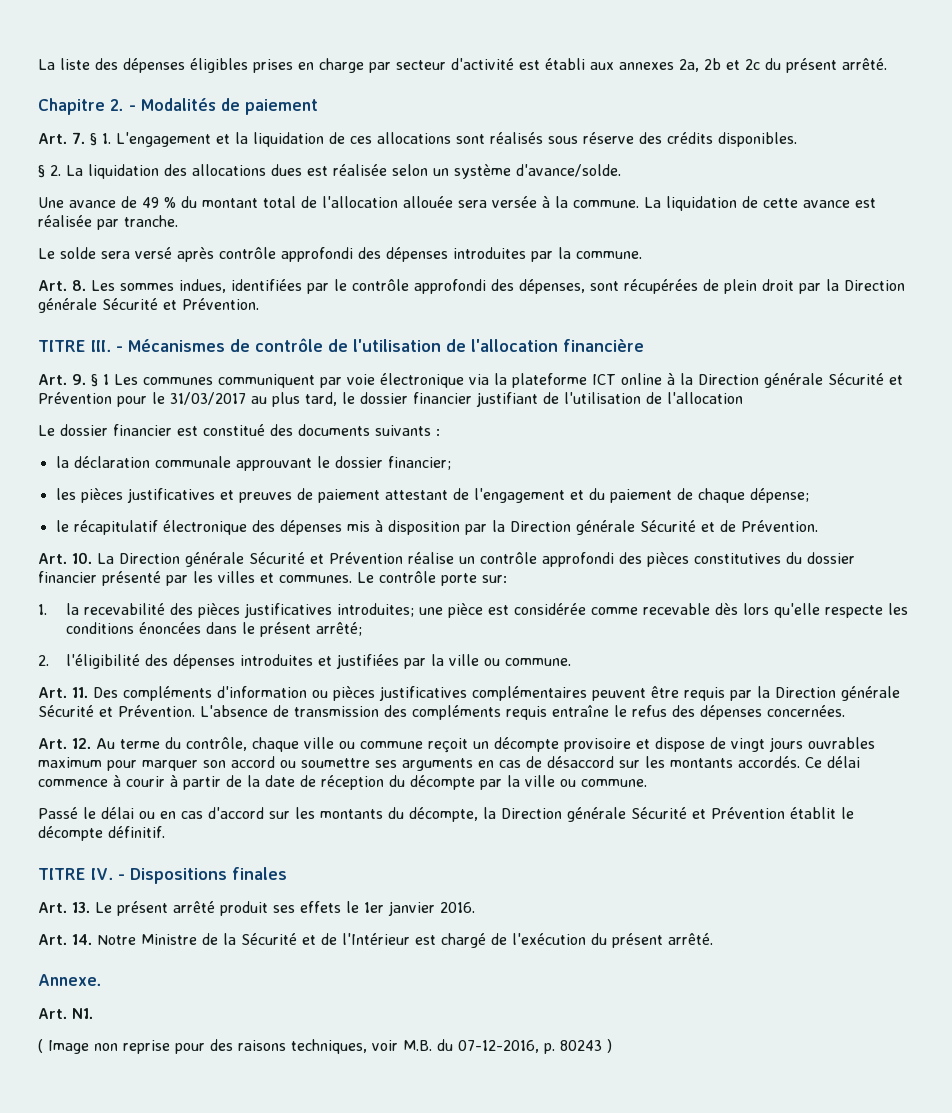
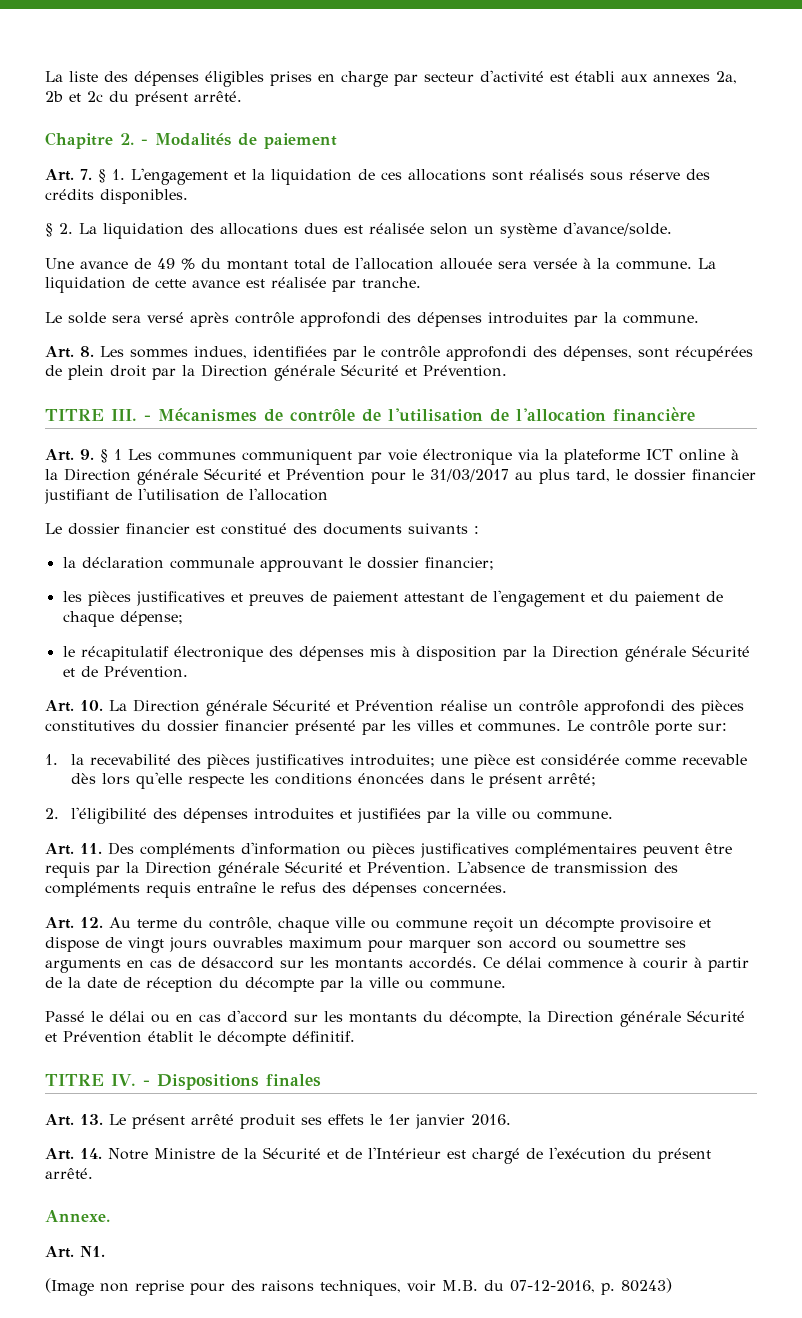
- ( Image non reprise pour des raisons techniques, voir M.B. du 07-12-2016, p. 80243 )
+ (Image non reprise pour des raisons techniques, voir M.B. du 07-12-2016, p. 80243)

